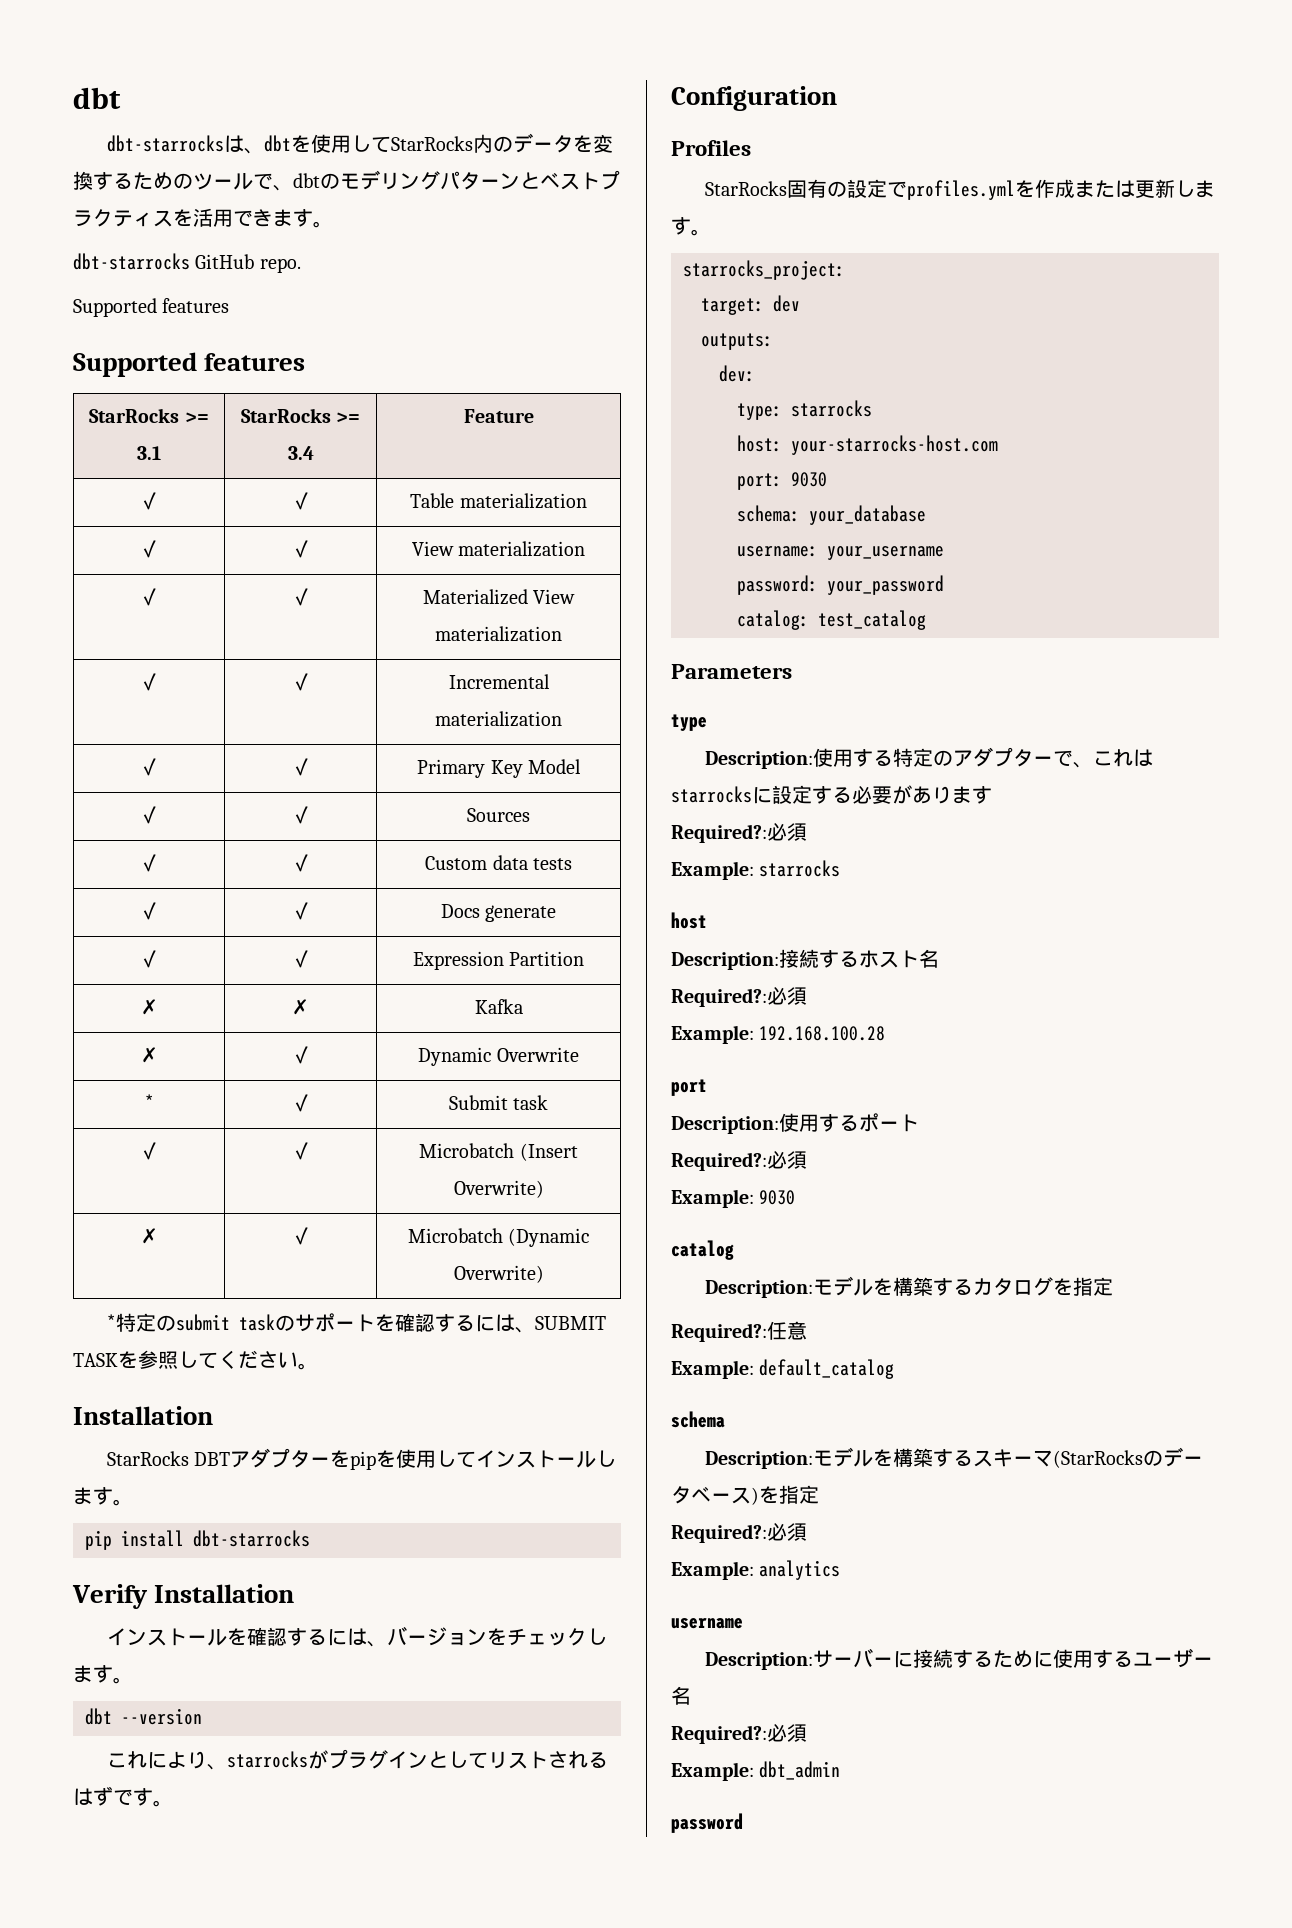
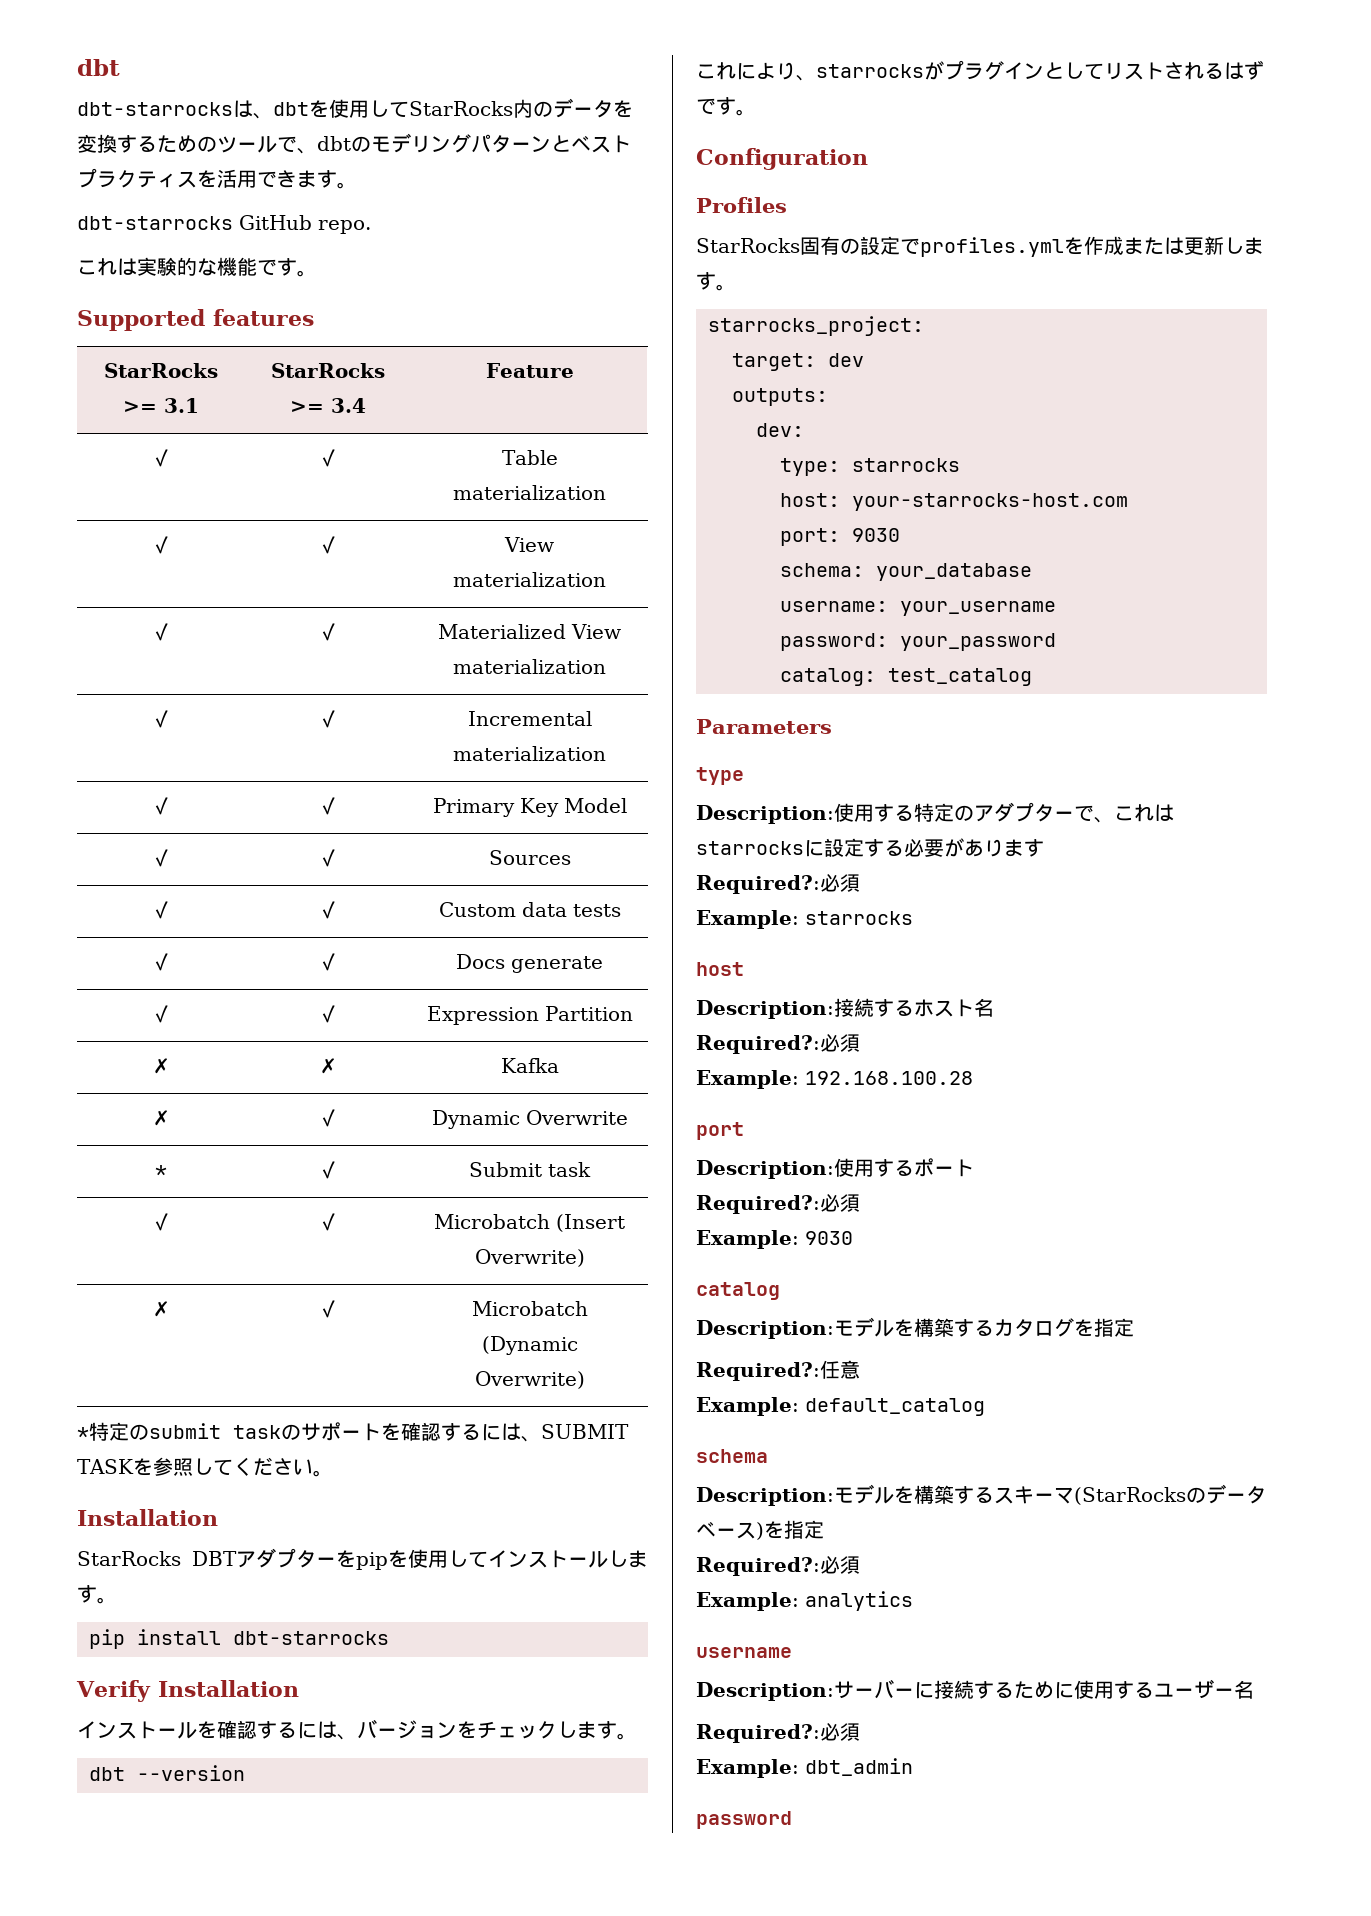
  dbt-starrocks GitHub repo.
- Supported features
+ これは実験的な機能です。

